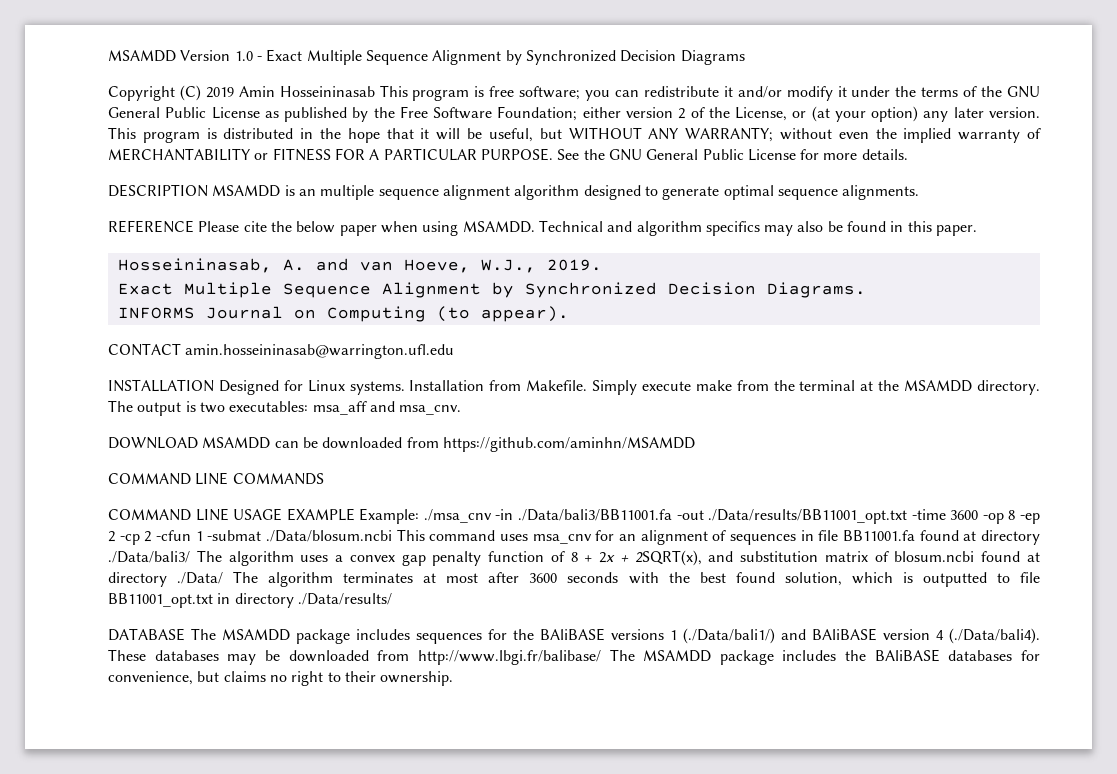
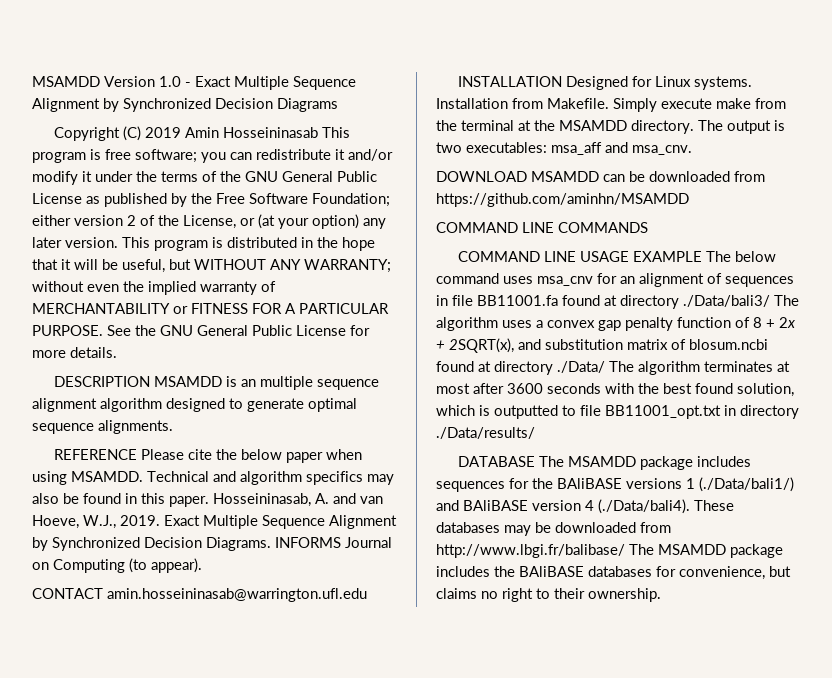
- Technical and algorithm specifics may also be found in this paper.
- Hosseininasab, A. and van Hoeve, W.J., 2019.
- Exact Multiple Sequence Alignment by Synchronized Decision Diagrams.
- INFORMS Journal on Computing (to appear).
+ Technical and algorithm specifics may also be found in this paper. Hosseininasab, A. and van Hoeve, W.J., 2019. Exact Multiple Sequence Alignment by Synchronized Decision Diagrams. INFORMS Journal on Computing (to appear).
- COMMAND LINE USAGE EXAMPLE Example: ./msa_cnv -in ./Data/bali3/BB11001.fa -out ./Data/results/BB11001_opt.txt -time 3600 -op 8 -ep 2 -cp 2 -cfun 1 -submat ./Data/blosum.ncbi This command uses msa_cnv for an alignment of sequences in file BB11001.fa found at directory ./Data/bali3/ The algorithm uses a convex gap penalty function of 8 + 2x + 2SQRT(x), and substitution matrix of blosum.ncbi found at directory ./Data/ The algorithm terminates at most after 3600 seconds with the best found solution, which is outputted to file BB11001_opt.txt in directory ./Data/results/
+ COMMAND LINE USAGE EXAMPLE The below command uses msa_cnv for an alignment of sequences in file BB11001.fa found at directory ./Data/bali3/ The algorithm uses a convex gap penalty function of 8 + 2x + 2SQRT(x), and substitution matrix of blosum.ncbi found at directory ./Data/ The algorithm terminates at most after 3600 seconds with the best found solution, which is outputted to file BB11001_opt.txt in directory ./Data/results/

